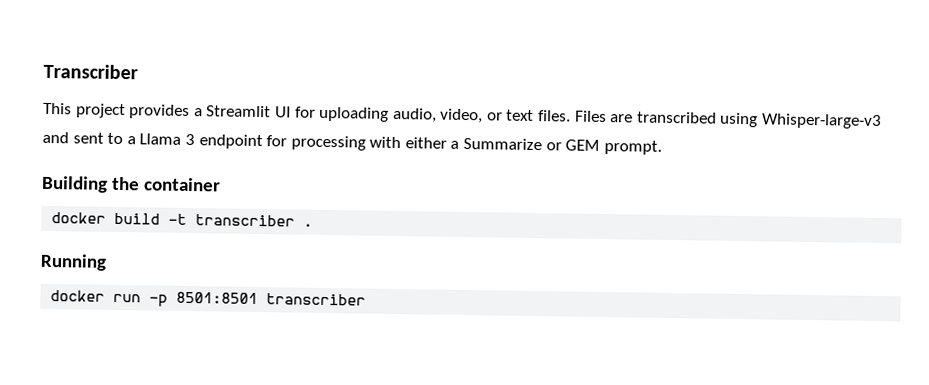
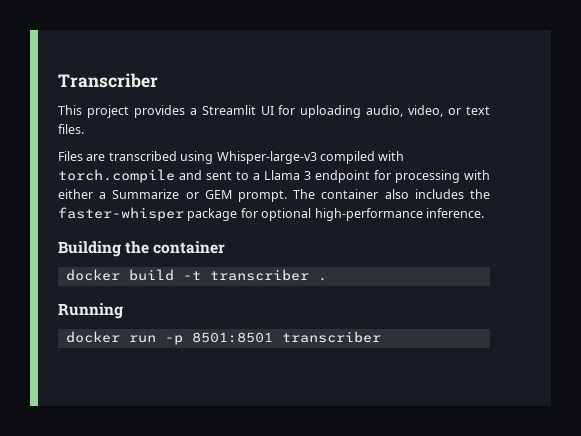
- This project provides a Streamlit UI for uploading audio, video, or text files. Files are transcribed using Whisper-large-v3 and sent to a Llama 3 endpoint for processing with either a Summarize or GEM prompt.
+ This project provides a Streamlit UI for uploading audio, video, or text files.
+ Files are transcribed using Whisper-large-v3 compiled with torch.compile and sent to a Llama 3 endpoint for processing with either a Summarize or GEM prompt. The container also includes the faster-whisper package for optional high-performance inference.

